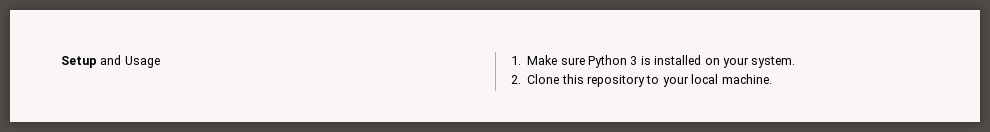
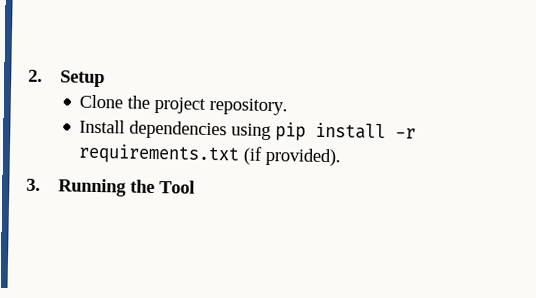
- Setup and Usage
- 1. Make sure Python 3 is installed on your system.
- 2. Clone this repository to your local machine.
+ 2. Setup
+ Clone the project repository.
+ Install dependencies using pip install -r requirements.txt (if provided).
+ 3. Running the Tool

